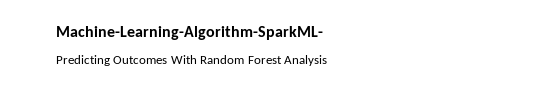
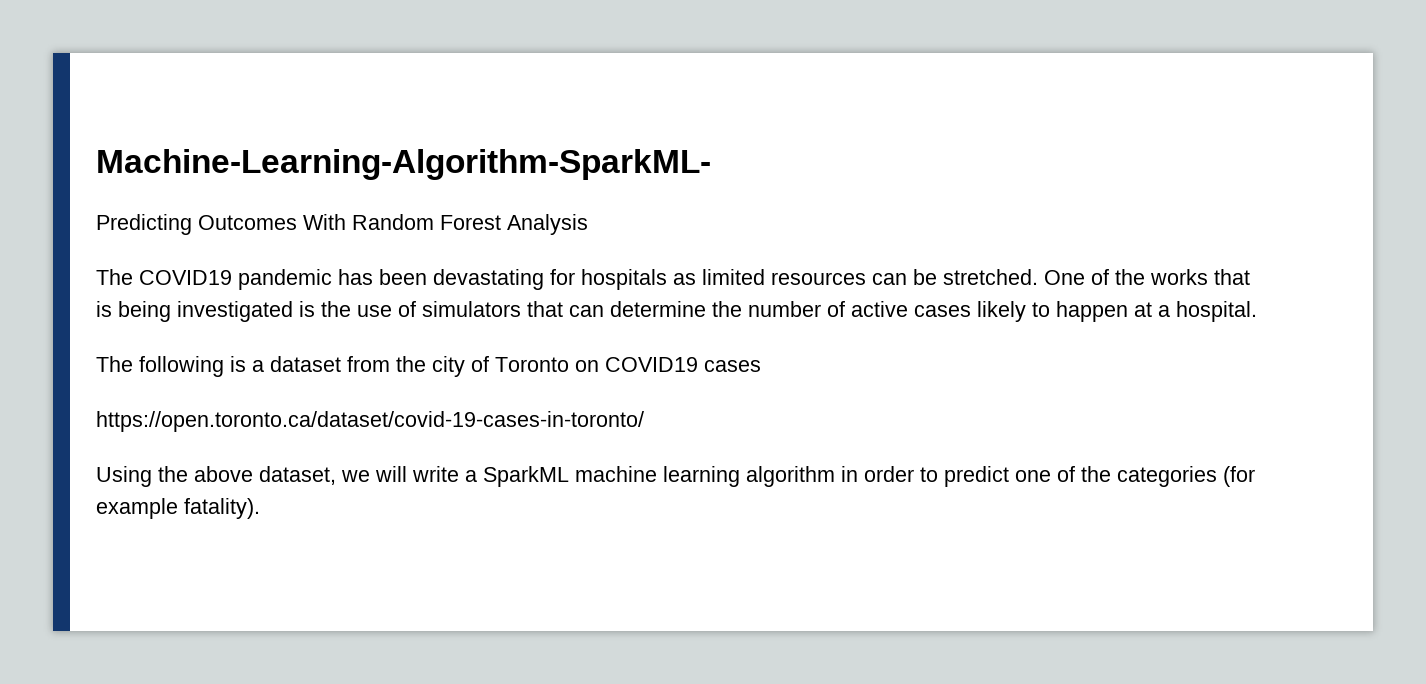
+ The COVID19 pandemic has been devastating for hospitals as limited resources can be stretched. One of the works that is being investigated is the use of simulators that can determine the number of active cases likely to happen at a hospital.
+ The following is a dataset from the city of Toronto on COVID19 cases
+ https://open.toronto.ca/dataset/covid-19-cases-in-toronto/
+ Using the above dataset, we will write a SparkML machine learning algorithm in order to predict one of the categories (for example fatality).

